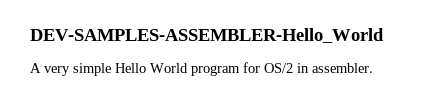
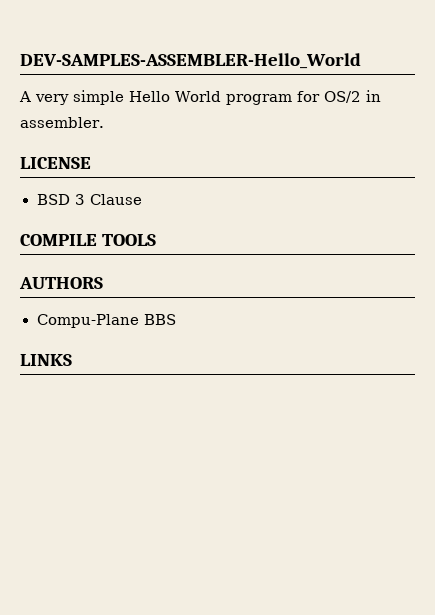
+ LICENSE
+ BSD 3 Clause
+ COMPILE TOOLS
+ AUTHORS
+ Compu-Plane BBS
+ LINKS

